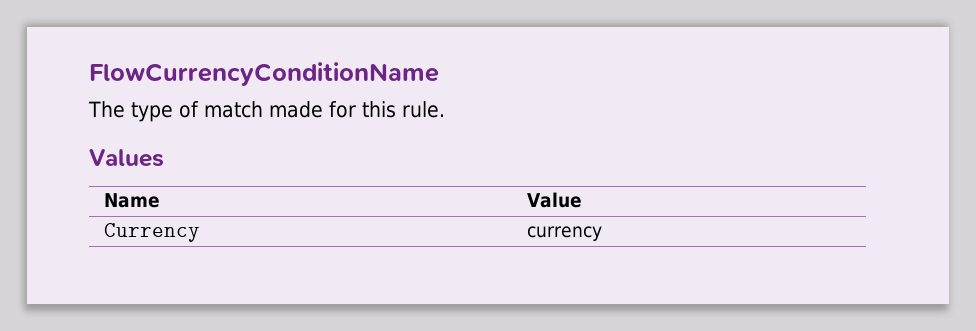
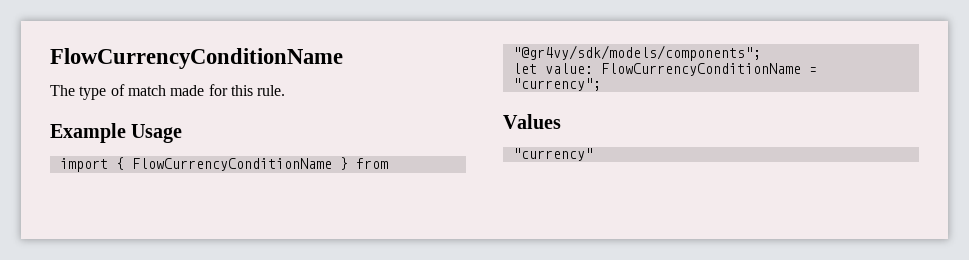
+ Example Usage
+ import { FlowCurrencyConditionName } from "@gr4vy/sdk/models/components";
+ let value: FlowCurrencyConditionName = "currency";
  Values
- Name | Value
- Currency | currency
+ "currency"

